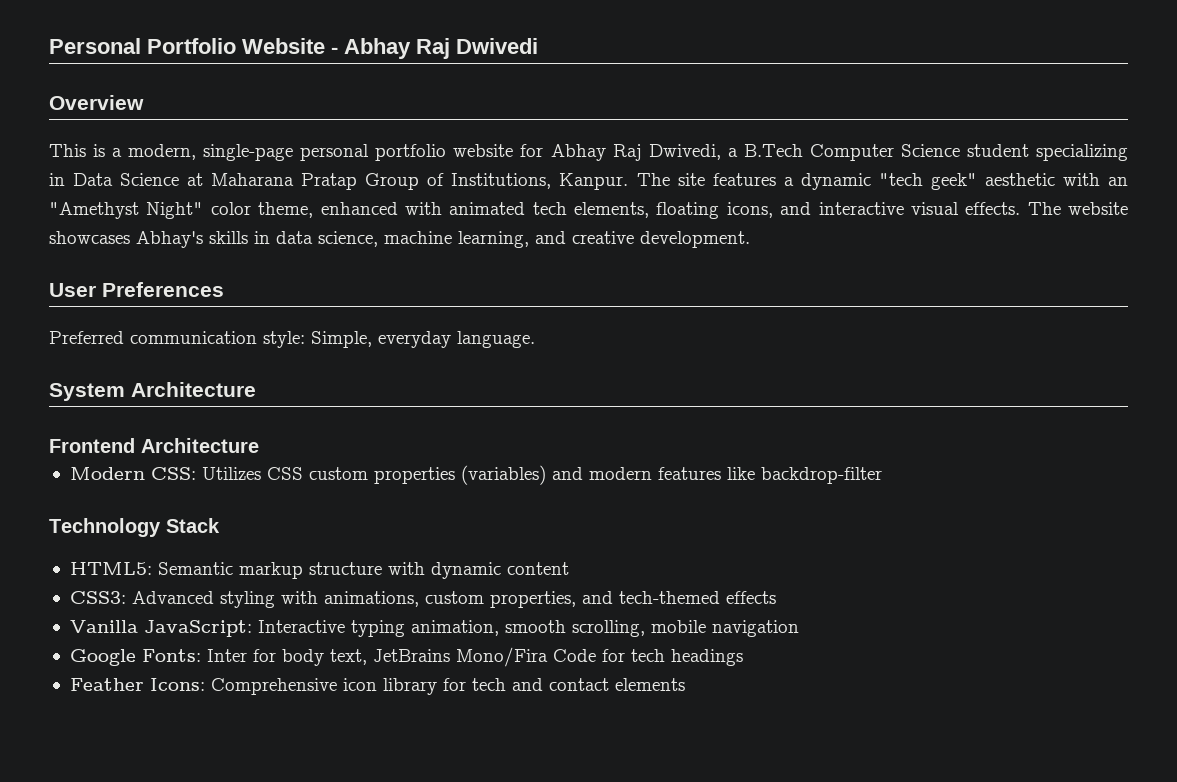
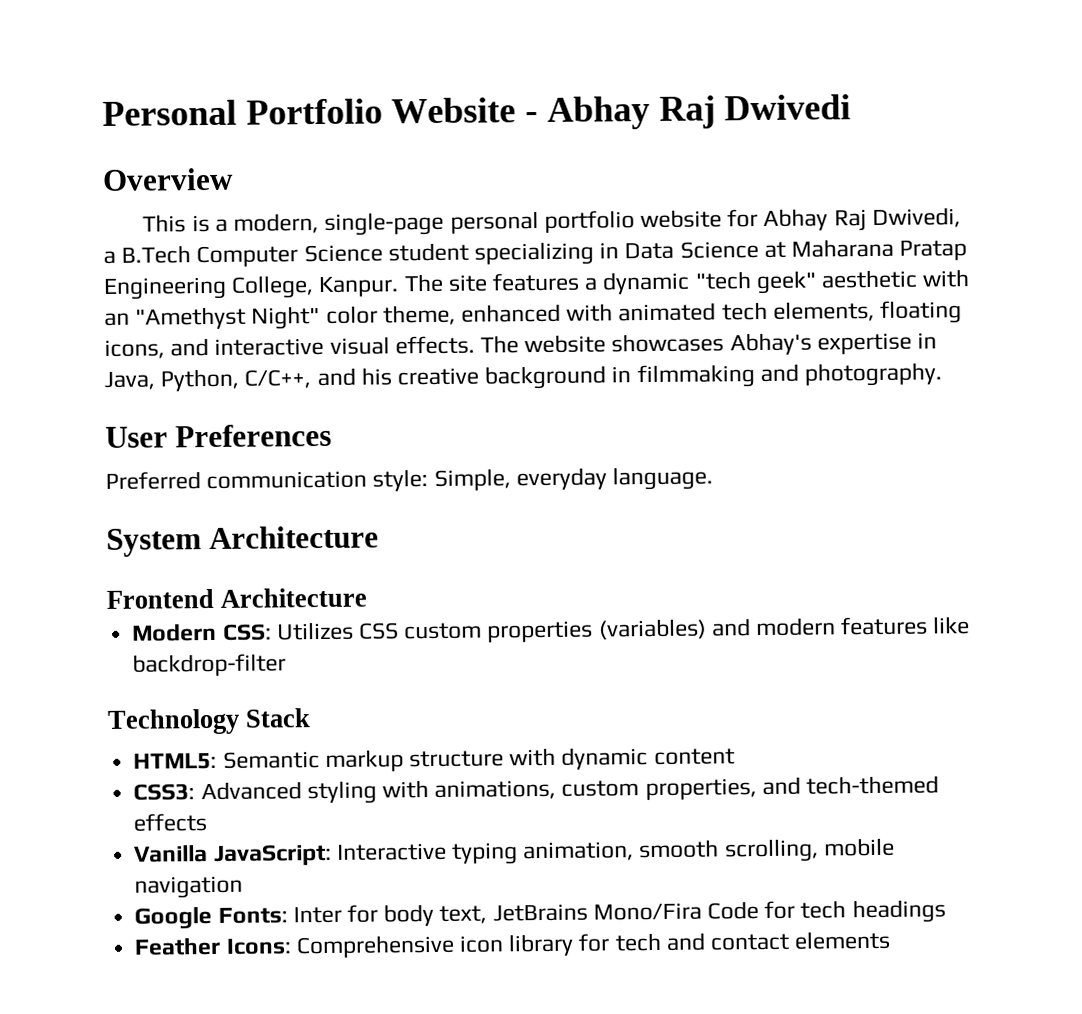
- This is a modern, single-page personal portfolio website for Abhay Raj Dwivedi, a B.Tech Computer Science student specializing in Data Science at Maharana Pratap Group of Institutions, Kanpur.
+ This is a modern, single-page personal portfolio website for Abhay Raj Dwivedi, a B.Tech Computer Science student specializing in Data Science at Maharana Pratap Engineering College, Kanpur.
- The website showcases Abhay's skills in data science, machine learning, and creative development.
+ The website showcases Abhay's expertise in Java, Python, C/C++, and his creative background in filmmaking and photography.

